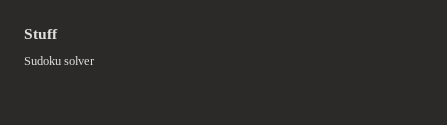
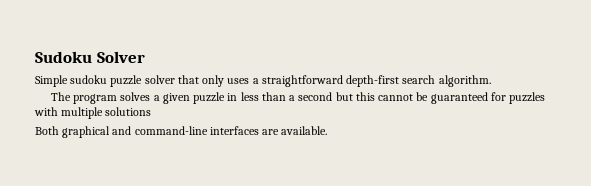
- Stuff
- Sudoku solver
+ Sudoku Solver
+ Simple sudoku puzzle solver that only uses a straightforward depth-first search algorithm.
+ The program solves a given puzzle in less than a second but this cannot be guaranteed for puzzles with multiple solutions
+ Both graphical and command-line interfaces are available.

